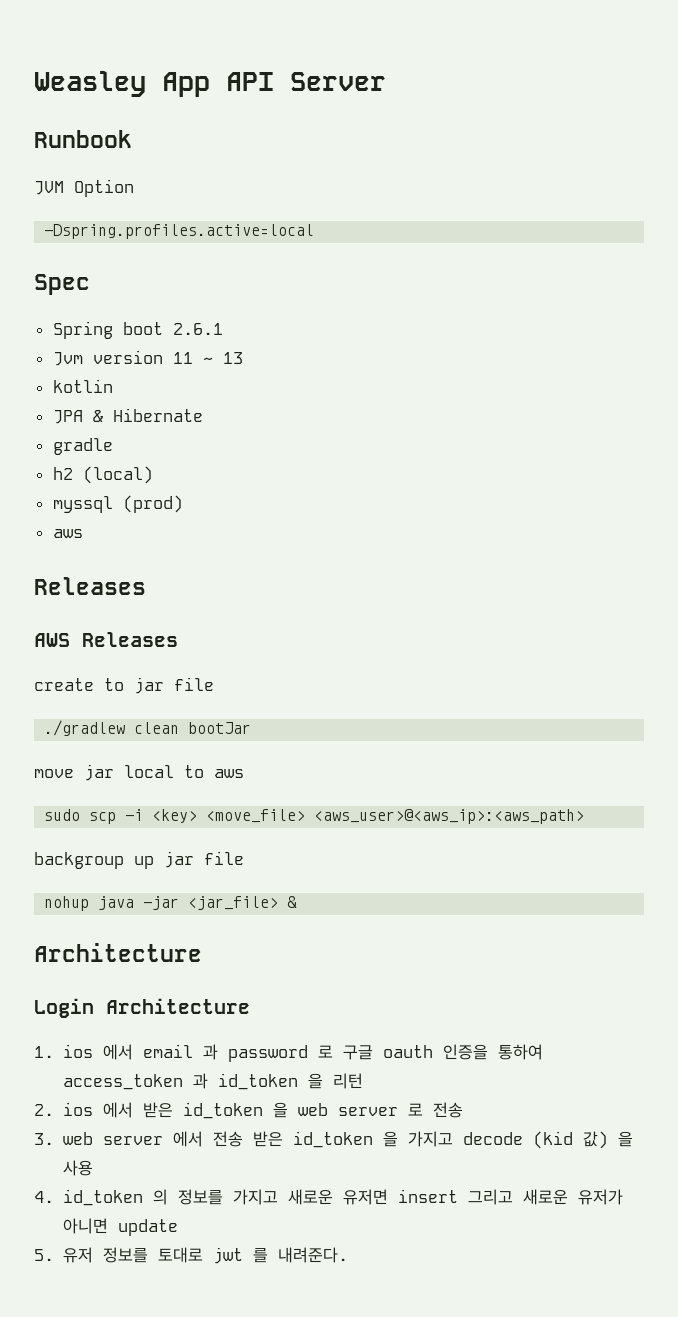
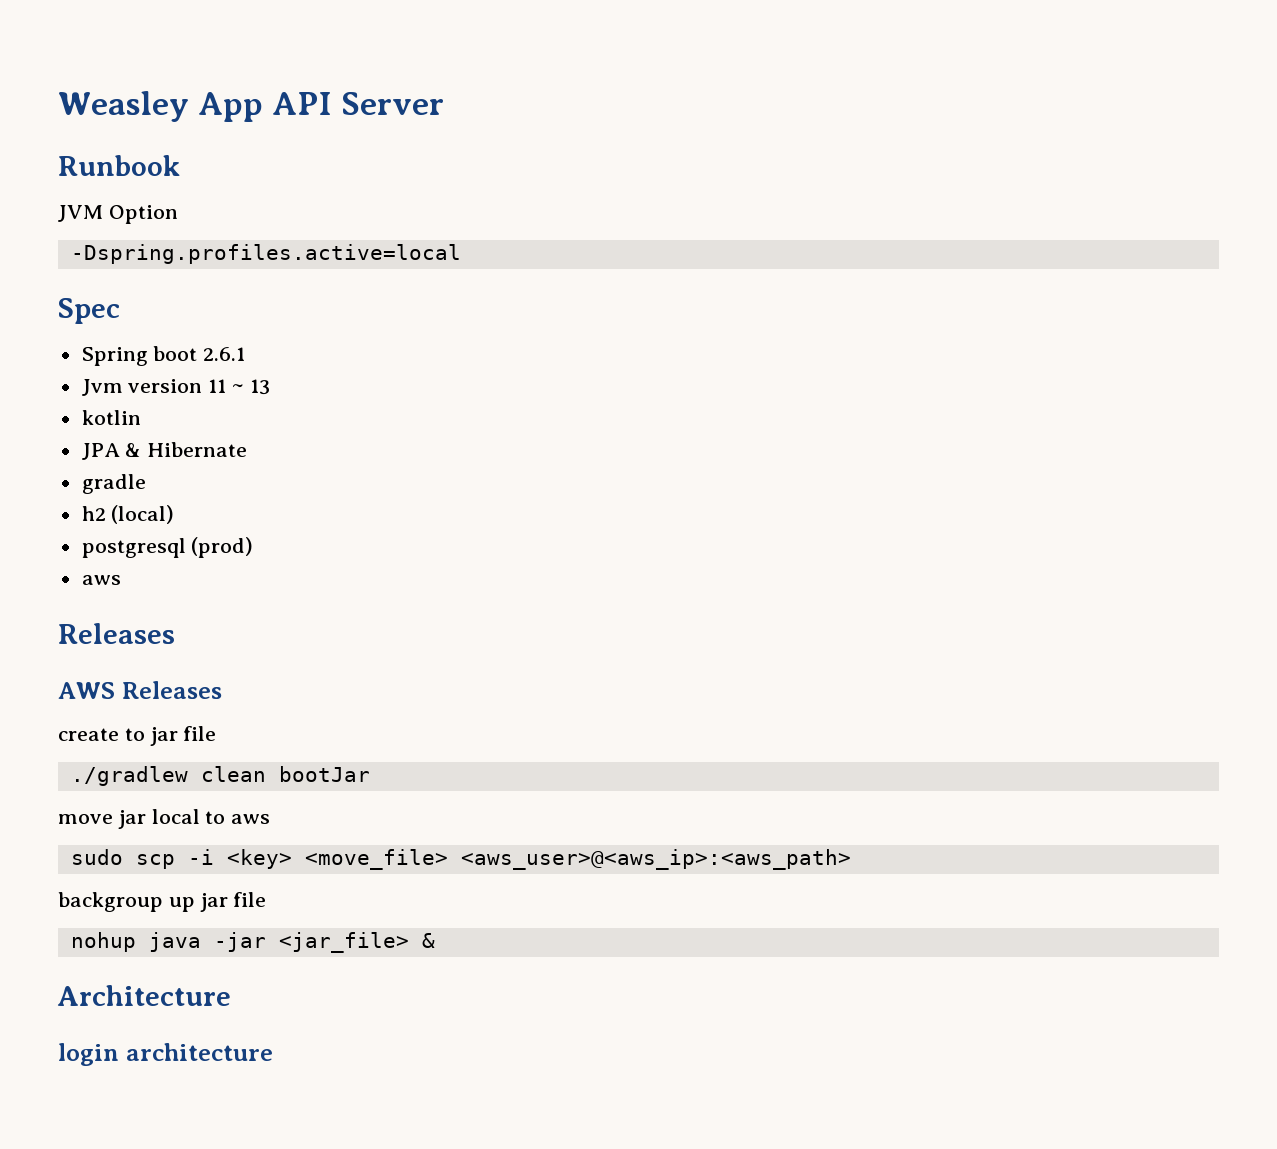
- myssql (prod)
+ postgresql (prod)
- Login Architecture
- 1. ios 에서 email 과 password 로 구글 oauth 인증을 통하여 access_token 과 id_token 을 리턴
- 2. ios 에서 받은 id_token 을 web server 로 전송
- 3. web server 에서 전송 받은 id_token 을 가지고 decode (kid 값) 을 사용
- 4. id_token 의 정보를 가지고 새로운 유저면 insert 그리고 새로운 유저가 아니면 update
- 5. 유저 정보를 토대로 jwt 를 내려준다.
+ login architecture

